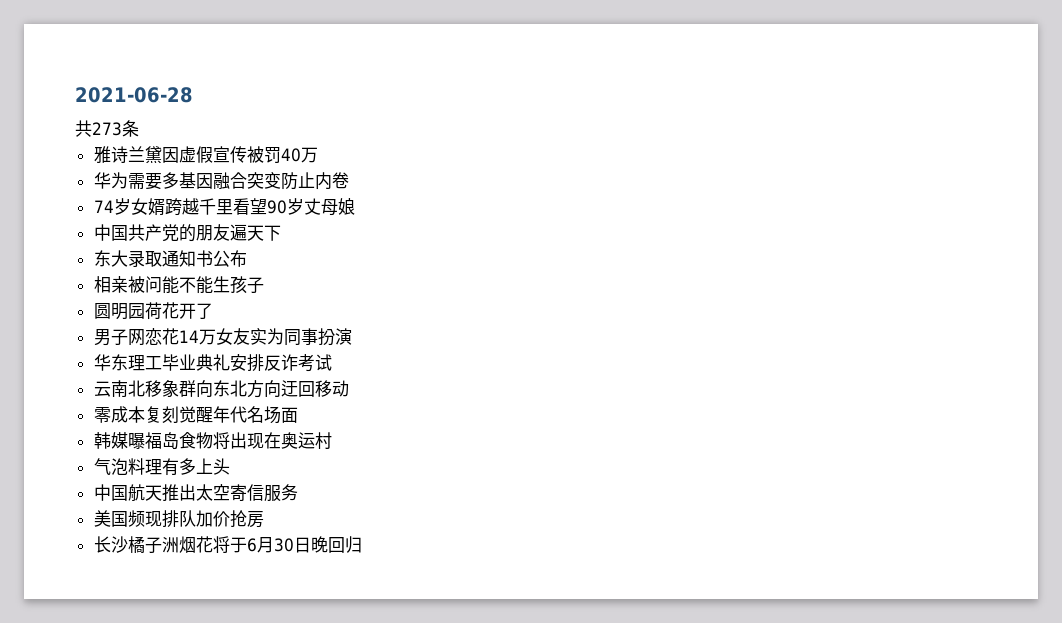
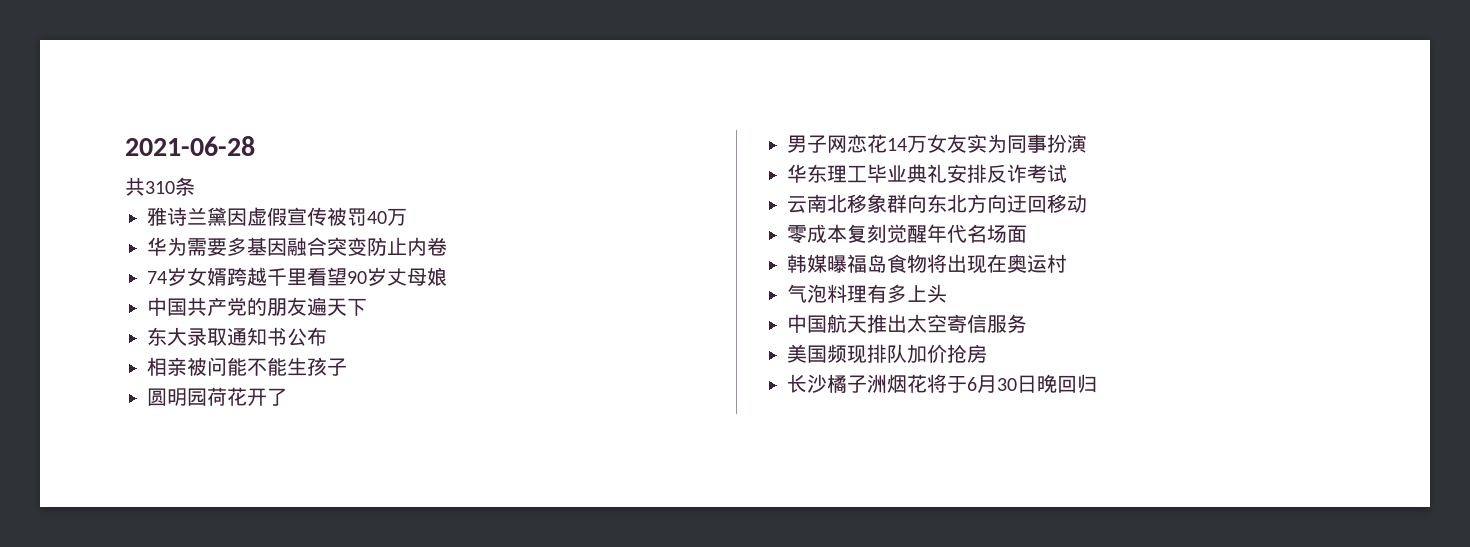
- 共273条
+ 共310条

